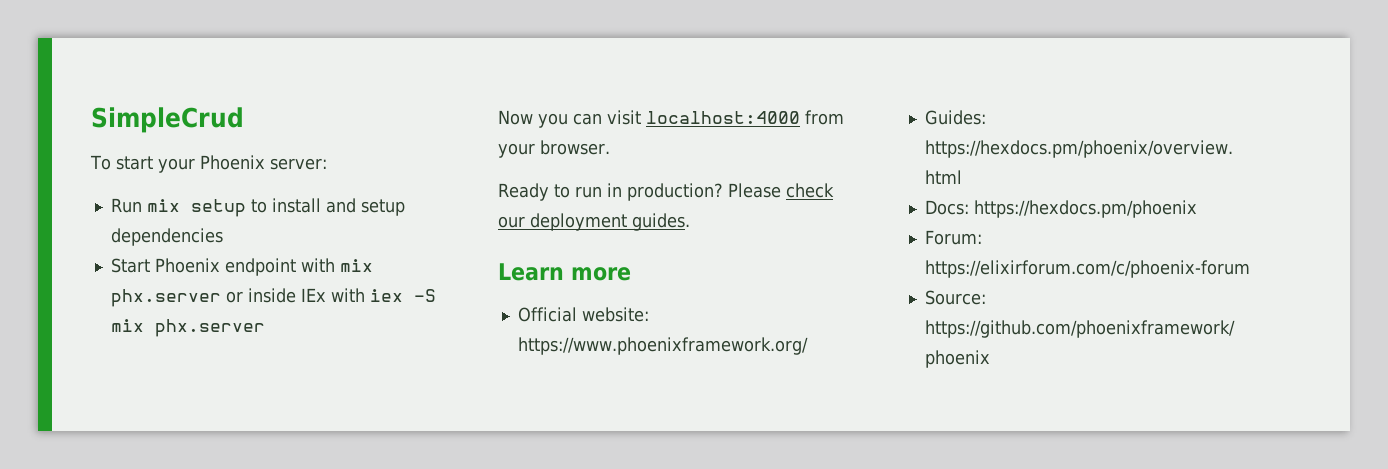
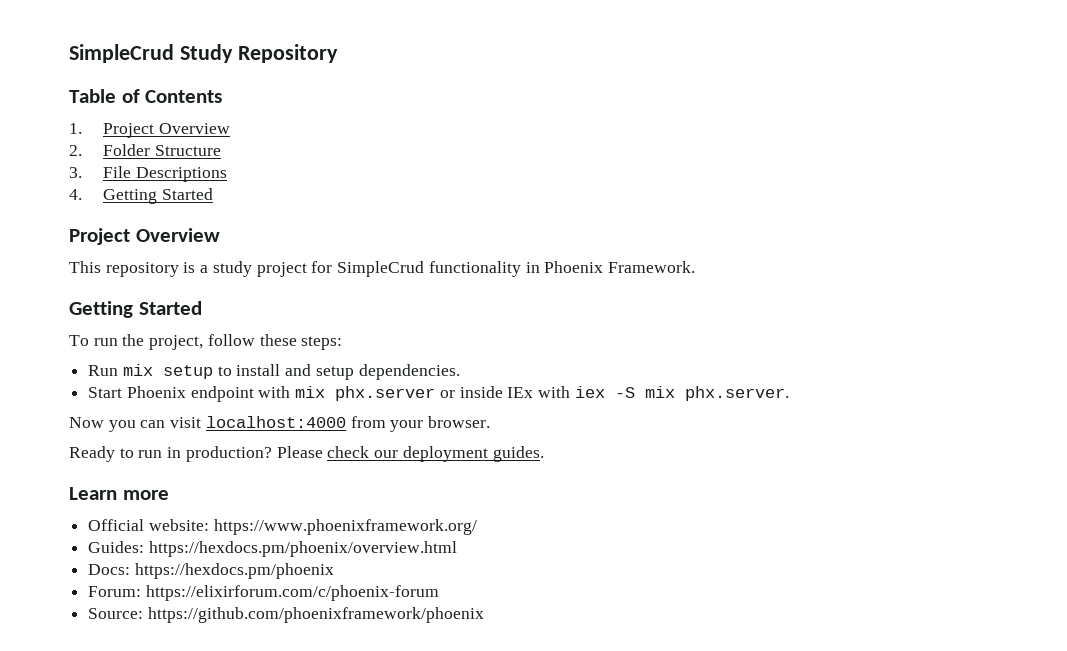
- SimpleCrud
- To start your Phoenix server:
+ SimpleCrud Study Repository
+ Table of Contents
+ 1. Project Overview
+ 2. Folder Structure
+ 3. File Descriptions
+ 4. Getting Started
+ Project Overview
+ This repository is a study project for SimpleCrud functionality in Phoenix Framework.
+ Getting Started
+ To run the project, follow these steps:
- Run mix setup to install and setup dependencies
+ Run mix setup to install and setup dependencies.
- Start Phoenix endpoint with mix phx.server or inside IEx with iex -S mix phx.server
+ Start Phoenix endpoint with mix phx.server or inside IEx with iex -S mix phx.server.

